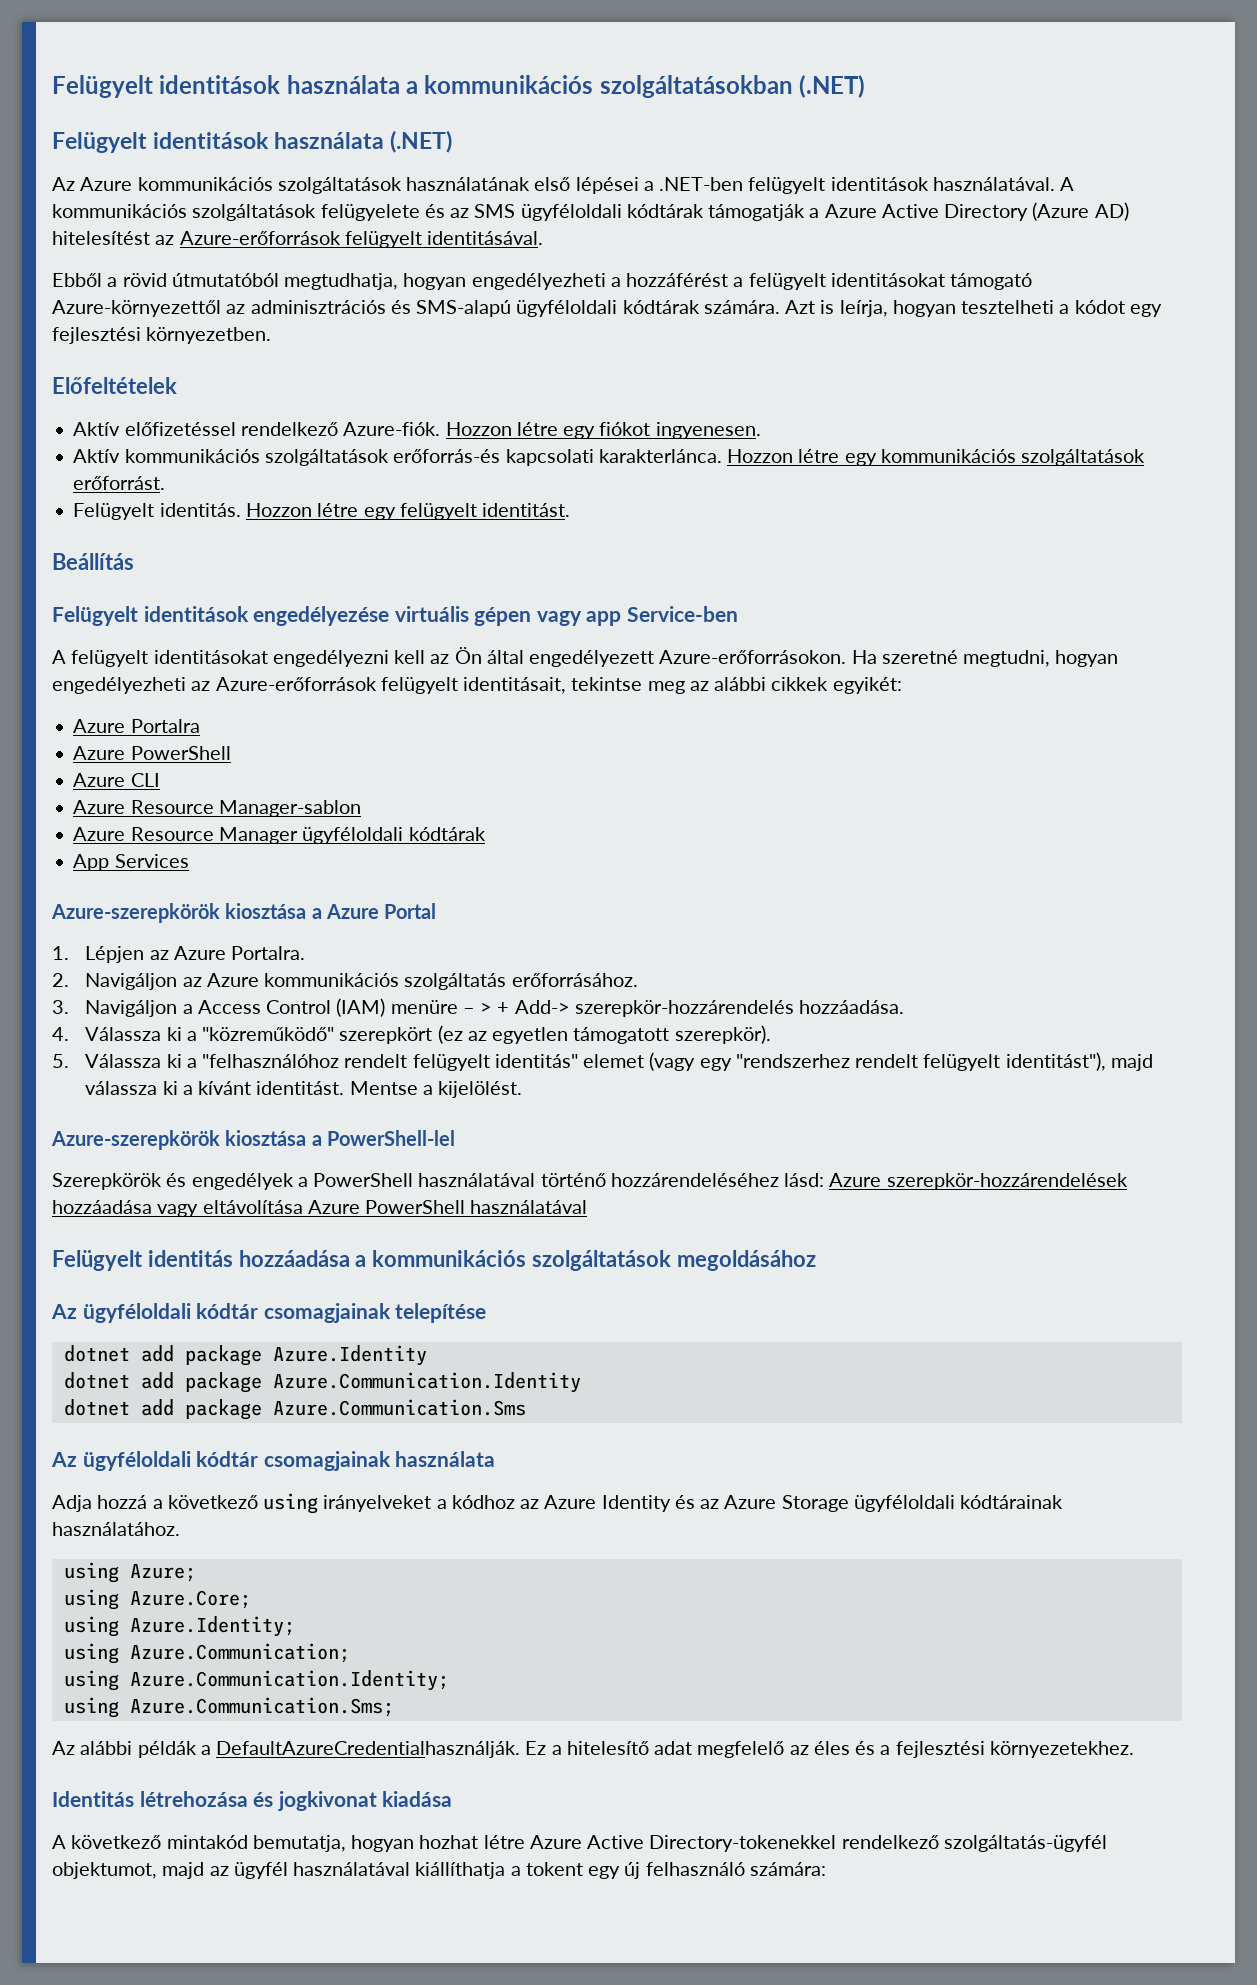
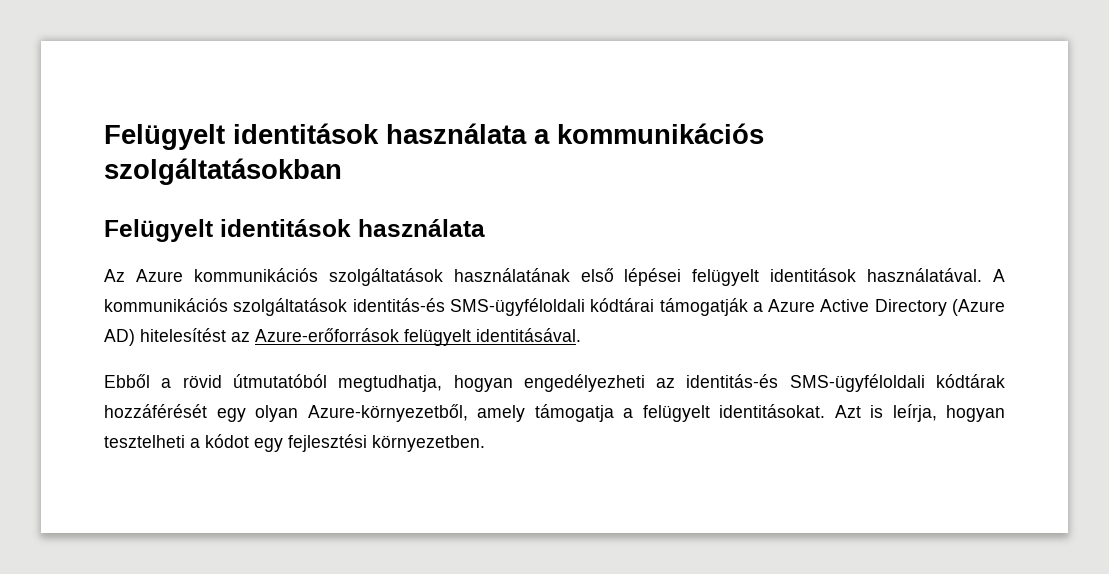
- Felügyelt identitások használata a kommunikációs szolgáltatásokban (.NET)
- Felügyelt identitások használata (.NET)
+ Felügyelt identitások használata a kommunikációs szolgáltatásokban
+ Felügyelt identitások használata
- Az Azure kommunikációs szolgáltatások használatának első lépései a .NET-ben felügyelt identitások használatával.
+ Az Azure kommunikációs szolgáltatások használatának első lépései felügyelt identitások használatával.
- A kommunikációs szolgáltatások felügyelete és az SMS ügyféloldali kódtárak támogatják a Azure Active Directory (Azure AD) hitelesítést az Azure-erőforrások felügyelt identitásával.
+ A kommunikációs szolgáltatások identitás-és SMS-ügyféloldali kódtárai támogatják a Azure Active Directory (Azure AD) hitelesítést az Azure-erőforrások felügyelt identitásával.
- Ebből a rövid útmutatóból megtudhatja, hogyan engedélyezheti a hozzáférést a felügyelt identitásokat támogató Azure-környezettől az adminisztrációs és SMS-alapú ügyféloldali kódtárak számára.
+ Ebből a rövid útmutatóból megtudhatja, hogyan engedélyezheti az identitás-és SMS-ügyféloldali kódtárak hozzáférését egy olyan Azure-környezetből, amely támogatja a felügyelt identitásokat.
- Előfeltételek
- Aktív előfizetéssel rendelkező Azure-fiók. Hozzon létre egy fiókot ingyenesen.
- Aktív kommunikációs szolgáltatások erőforrás-és kapcsolati karakterlánca. Hozzon létre egy kommunikációs szolgáltatások erőforrást.
- Felügyelt identitás. Hozzon létre egy felügyelt identitást.
- Beállítás
- Felügyelt identitások engedélyezése virtuális gépen vagy app Service-ben
- A felügyelt identitásokat engedélyezni kell az Ön által engedélyezett Azure-erőforrásokon. Ha szeretné megtudni, hogyan engedélyezheti az Azure-erőforrások felügyelt identitásait, tekintse meg az alábbi cikkek egyikét:
- Azure Portalra
- Azure PowerShell
- Azure CLI
- Azure Resource Manager-sablon
- Azure Resource Manager ügyféloldali kódtárak
- App Services
- Azure-szerepkörök kiosztása a Azure Portal
- 1. Lépjen az Azure Portalra.
- 2. Navigáljon az Azure kommunikációs szolgáltatás erőforrásához.
- 3. Navigáljon a Access Control (IAM) menüre – > + Add-> szerepkör-hozzárendelés hozzáadása.
- 4. Válassza ki a "közreműködő" szerepkört (ez az egyetlen támogatott szerepkör).
- 5. Válassza ki a "felhasználóhoz rendelt felügyelt identitás" elemet (vagy egy "rendszerhez rendelt felügyelt identitást"), majd válassza ki a kívánt identitást. Mentse a kijelölést.
- Azure-szerepkörök kiosztása a PowerShell-lel
- Szerepkörök és engedélyek a PowerShell használatával történő hozzárendeléséhez lásd: Azure szerepkör-hozzárendelések hozzáadása vagy eltávolítása Azure PowerShell használatával
- Felügyelt identitás hozzáadása a kommunikációs szolgáltatások megoldásához
- Az ügyféloldali kódtár csomagjainak telepítése
- dotnet add package Azure.Identity
- dotnet add package Azure.Communication.Identity
- dotnet add package Azure.Communication.Sms
- Az ügyféloldali kódtár csomagjainak használata
- Adja hozzá a következő using irányelveket a kódhoz az Azure Identity és az Azure Storage ügyféloldali kódtárainak használatához.
- using Azure;
- using Azure.Core;
- using Azure.Identity;
- using Azure.Communication;
- using Azure.Communication.Identity;
- using Azure.Communication.Sms;
- Az alábbi példák a DefaultAzureCredentialhasználják. Ez a hitelesítő adat megfelelő az éles és a fejlesztési környezetekhez.
- Identitás létrehozása és jogkivonat kiadása
- A következő mintakód bemutatja, hogyan hozhat létre Azure Active Directory-tokenekkel rendelkező szolgáltatás-ügyfél objektumot, majd az ügyfél használatával kiállíthatja a tokent egy új felhasználó számára:

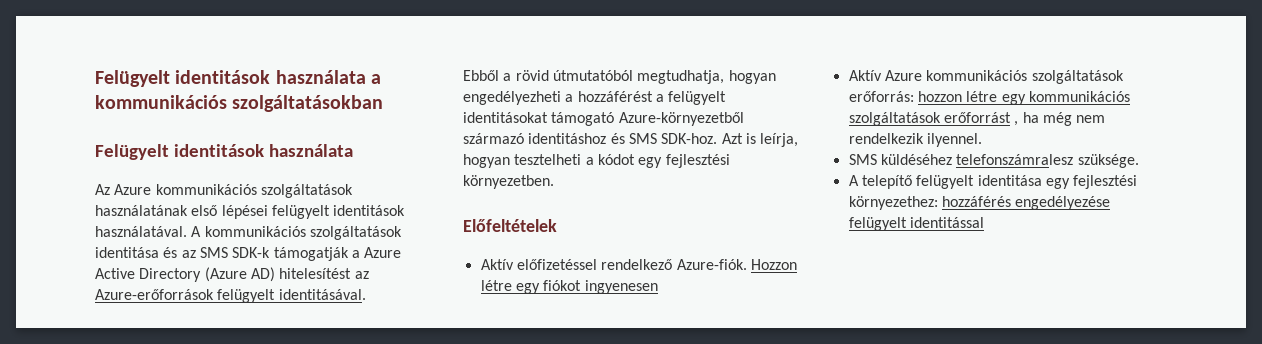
- A kommunikációs szolgáltatások identitás-és SMS-ügyféloldali kódtárai támogatják a Azure Active Directory (Azure AD) hitelesítést az Azure-erőforrások felügyelt identitásával.
+ A kommunikációs szolgáltatások identitása és az SMS SDK-k támogatják a Azure Active Directory (Azure AD) hitelesítést az Azure-erőforrások felügyelt identitásával.
- Ebből a rövid útmutatóból megtudhatja, hogyan engedélyezheti az identitás-és SMS-ügyféloldali kódtárak hozzáférését egy olyan Azure-környezetből, amely támogatja a felügyelt identitásokat.
+ Ebből a rövid útmutatóból megtudhatja, hogyan engedélyezheti a hozzáférést a felügyelt identitásokat támogató Azure-környezetből származó identitáshoz és SMS SDK-hoz.
+ Előfeltételek
+ Aktív előfizetéssel rendelkező Azure-fiók. Hozzon létre egy fiókot ingyenesen
+ Aktív Azure kommunikációs szolgáltatások erőforrás: hozzon létre egy kommunikációs szolgáltatások erőforrást , ha még nem rendelkezik ilyennel.
+ SMS küldéséhez telefonszámralesz szüksége.
+ A telepítő felügyelt identitása egy fejlesztési környezethez: hozzáférés engedélyezése felügyelt identitással

